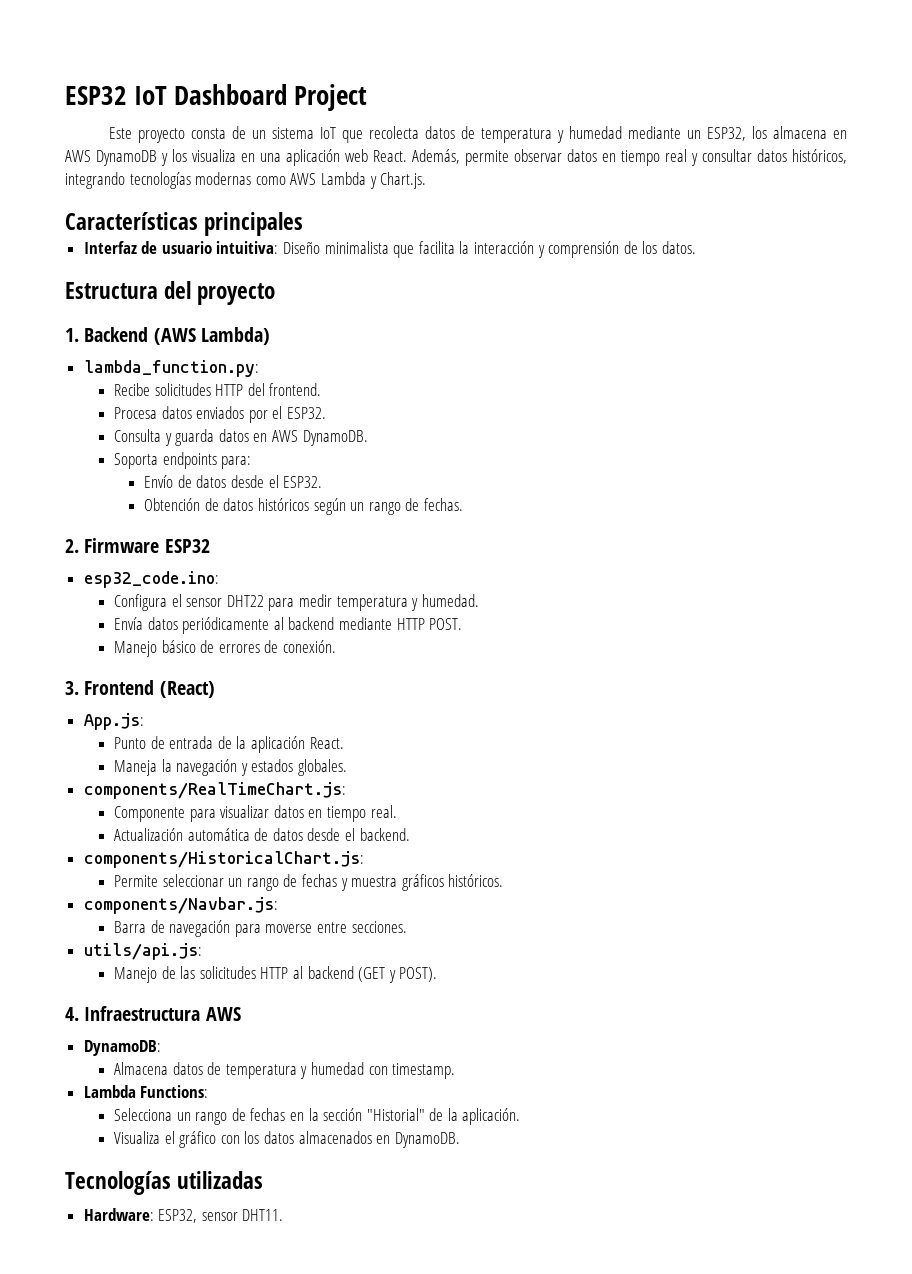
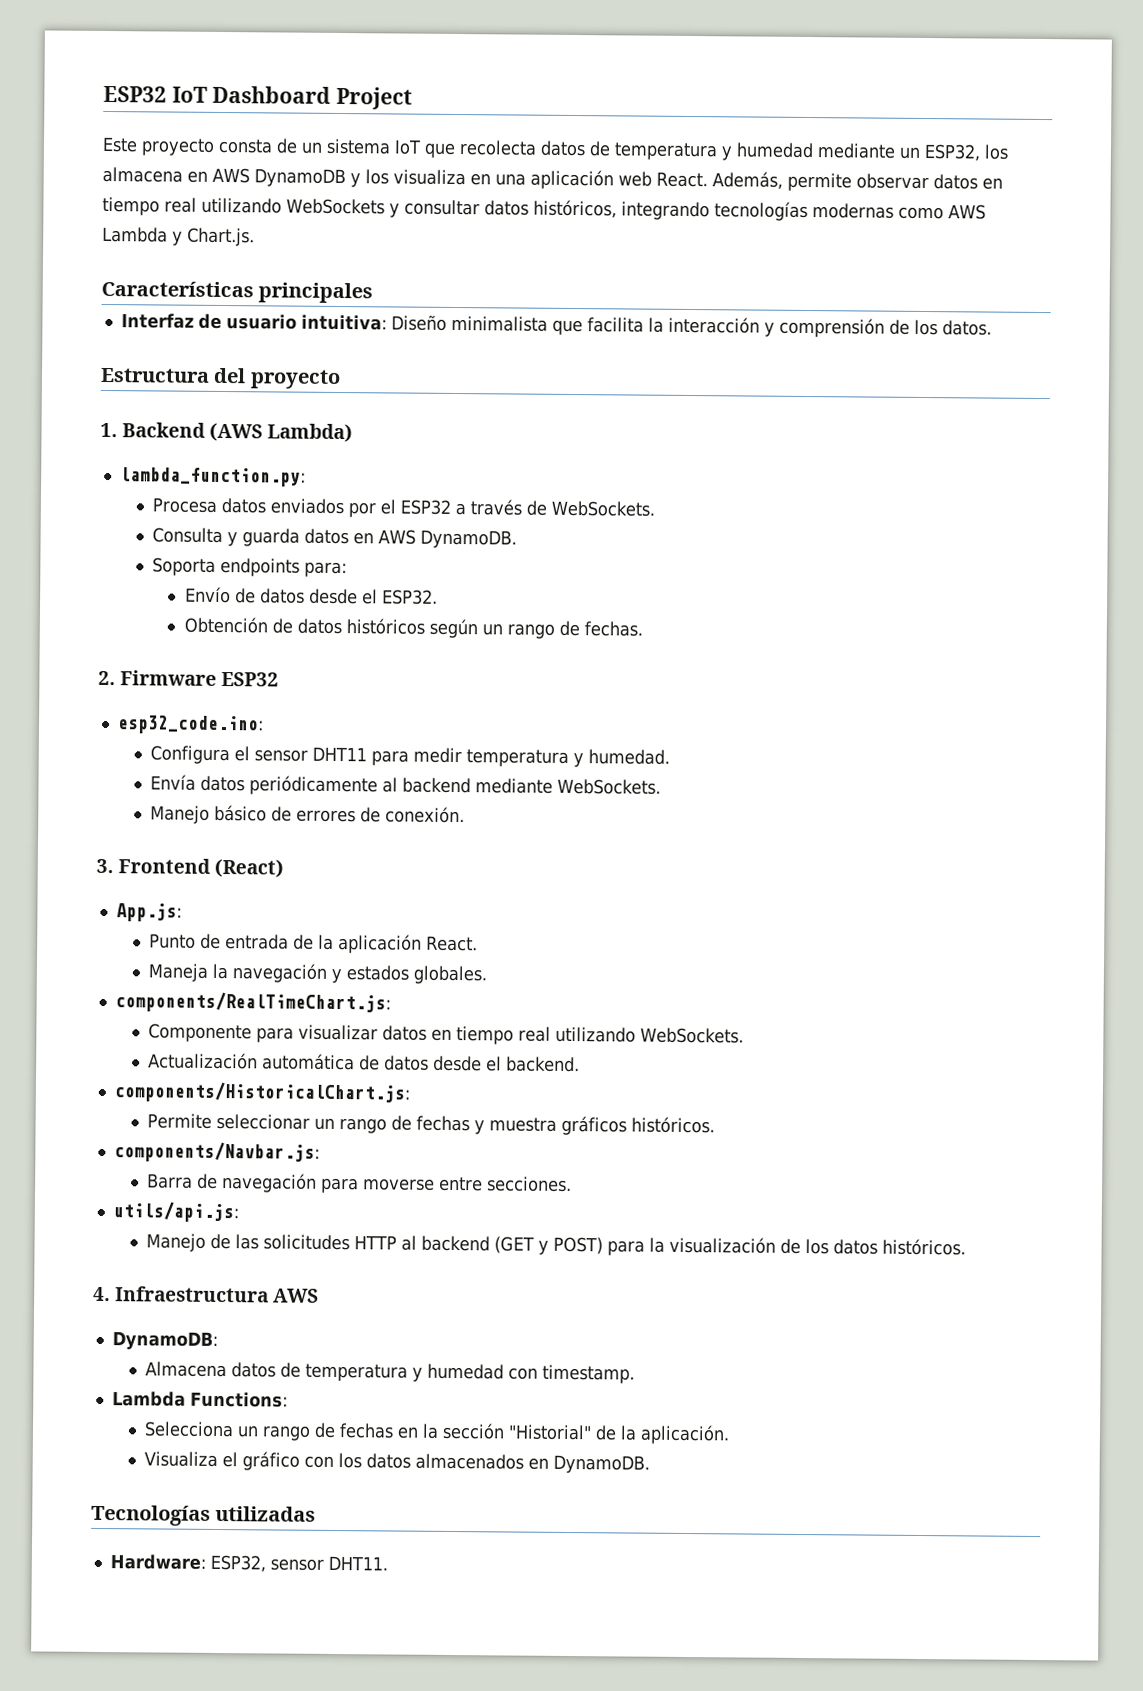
- Además, permite observar datos en tiempo real y consultar datos históricos, integrando tecnologías modernas como AWS Lambda y Chart.js.
+ Además, permite observar datos en tiempo real utilizando WebSockets y consultar datos históricos, integrando tecnologías modernas como AWS Lambda y Chart.js.
- Recibe solicitudes HTTP del frontend.
- Procesa datos enviados por el ESP32.
+ Procesa datos enviados por el ESP32 a través de WebSockets.
- Configura el sensor DHT22 para medir temperatura y humedad.
+ Configura el sensor DHT11 para medir temperatura y humedad.
- Envía datos periódicamente al backend mediante HTTP POST.
+ Envía datos periódicamente al backend mediante WebSockets.
- Componente para visualizar datos en tiempo real.
+ Componente para visualizar datos en tiempo real utilizando WebSockets.
- Manejo de las solicitudes HTTP al backend (GET y POST).
+ Manejo de las solicitudes HTTP al backend (GET y POST) para la visualización de los datos históricos.

